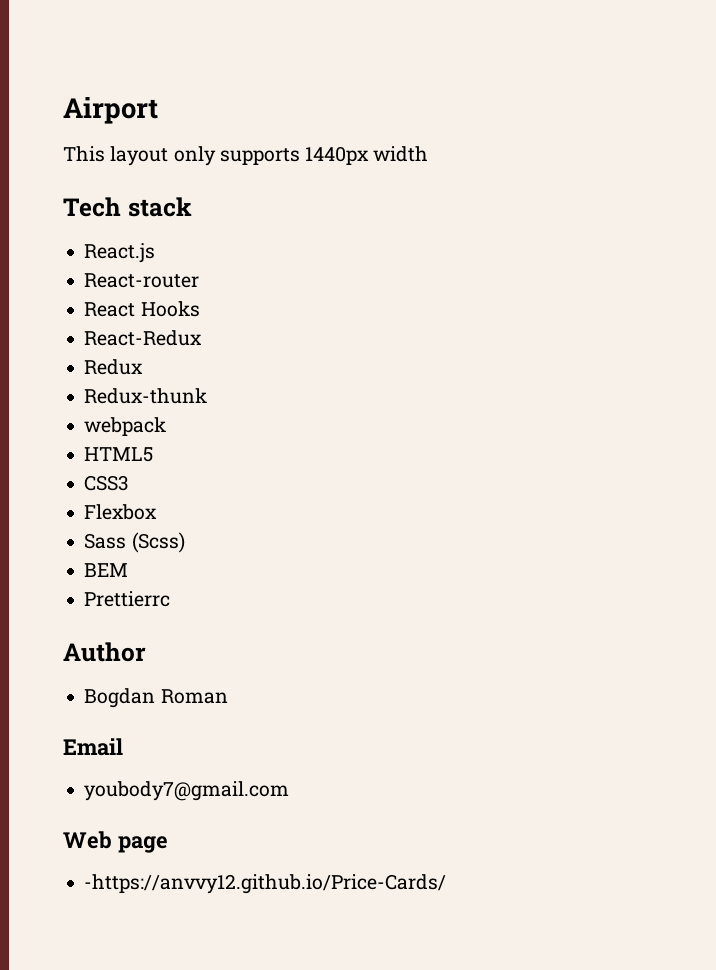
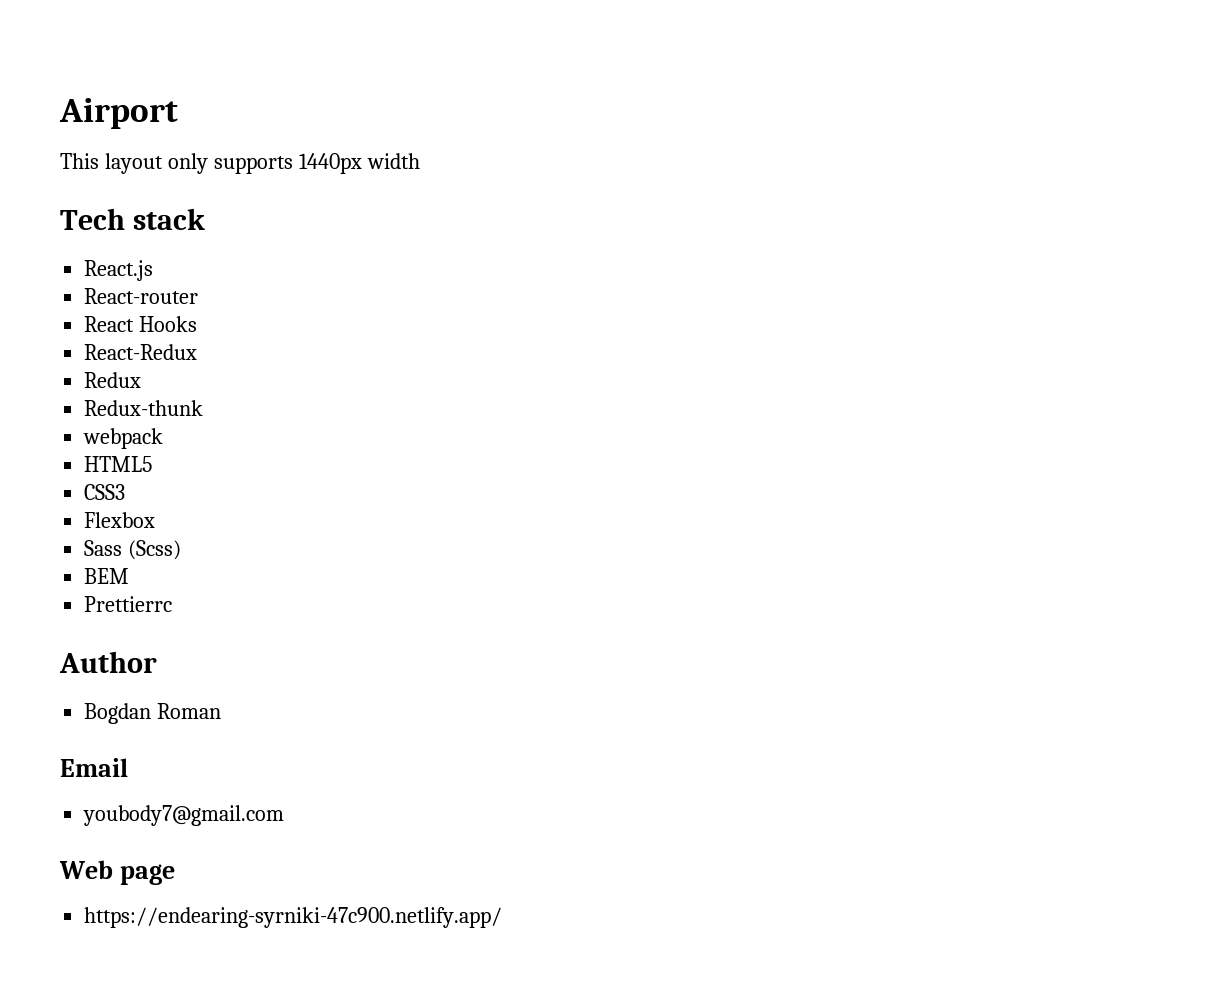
- -https://anvvy12.github.io/Price-Cards/
+ https://endearing-syrniki-47c900.netlify.app/

